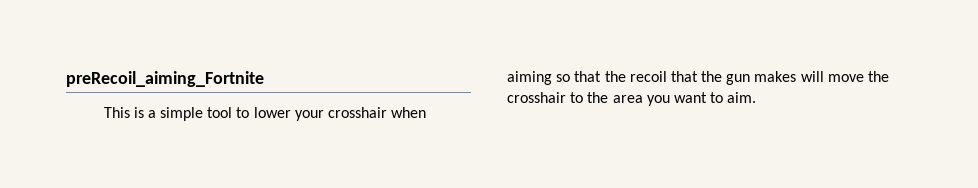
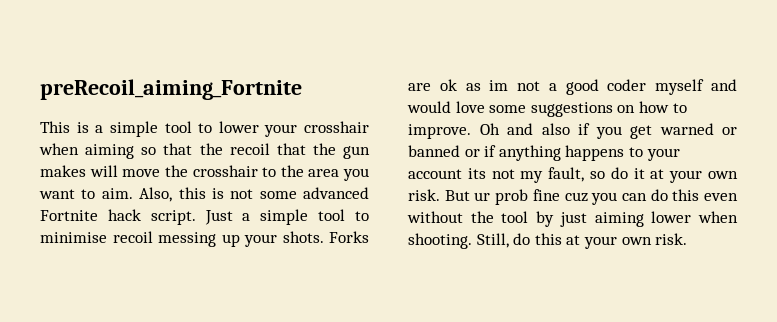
+ Also, this is not some advanced Fortnite hack script. Just a simple tool to minimise recoil messing up your shots. Forks are ok as im not a good coder myself and would love some suggestions on how to improve. Oh and also if you get warned or banned or if anything happens to your account its not my fault, so do it at your own risk. But ur prob fine cuz you can do this even without the tool by just aiming lower when shooting. Still, do this at your own risk.

